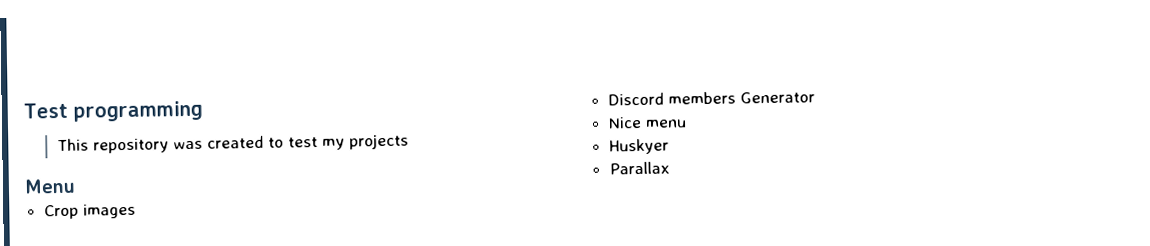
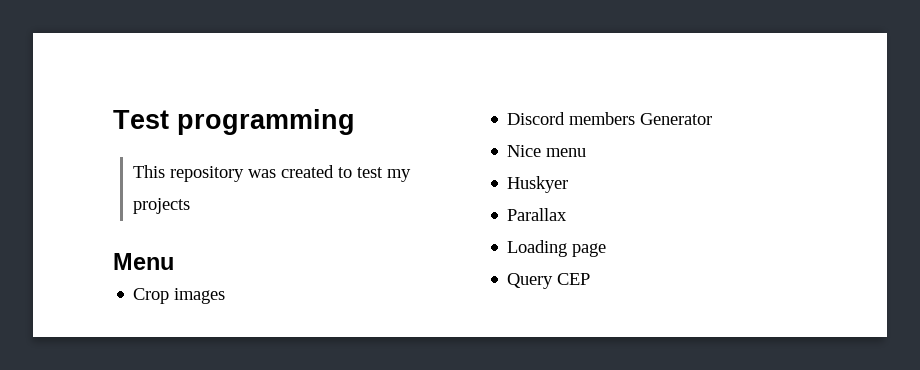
+ Loading page
+ Query CEP

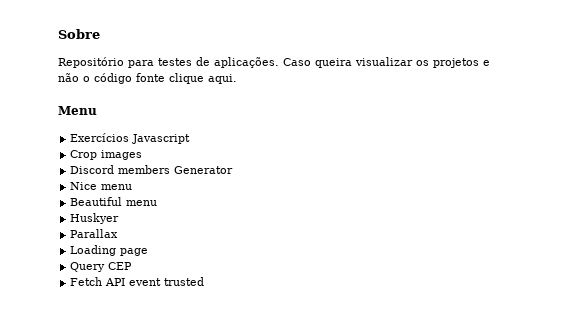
- Test programming
- This repository was created to test my projects
+ Sobre
+ Repositório para testes de aplicações. Caso queira visualizar os projetos e não o código fonte clique aqui.
+ Exercícios Javascript
+ Beautiful menu
+ Fetch API event trusted

